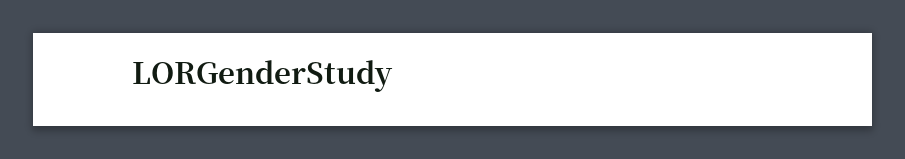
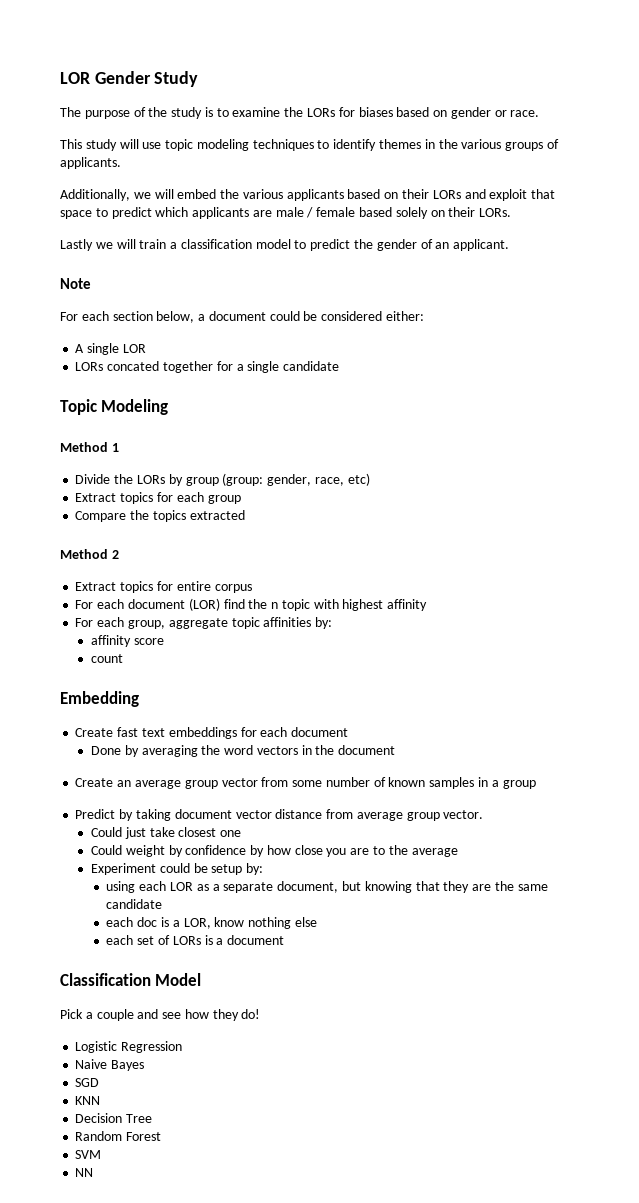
- LORGenderStudy
+ LOR Gender Study
+ The purpose of the study is to examine the LORs for biases based on gender or race.
+ This study will use topic modeling techniques to identify themes in the various groups of applicants.
+ Additionally, we will embed the various applicants based on their LORs and exploit that space to predict which applicants are male / female based solely on their LORs.
+ Lastly we will train a classification model to predict the gender of an applicant.
+ Note
+ For each section below, a document could be considered either:
+ A single LOR
+ LORs concated together for a single candidate
+ Topic Modeling
+ Method 1
+ Divide the LORs by group (group: gender, race, etc)
+ Extract topics for each group
+ Compare the topics extracted
+ Method 2
+ Extract topics for entire corpus
+ For each document (LOR) find the n topic with highest affinity
+ For each group, aggregate topic affinities by:
+ affinity score
+ count
+ Embedding
+ Create fast text embeddings for each document
+ Done by averaging the word vectors in the document
+ Create an average group vector from some number of known samples in a group
+ Predict by taking document vector distance from average group vector.
+ Could just take closest one
+ Could weight by confidence by how close you are to the average
+ Experiment could be setup by:
+ using each LOR as a separate document, but knowing that they are the same candidate
+ each doc is a LOR, know nothing else
+ each set of LORs is a document
+ Classification Model
+ Pick a couple and see how they do!
+ Logistic Regression
+ Naive Bayes
+ SGD
+ KNN
+ Decision Tree
+ Random Forest
+ SVM
+ NN

